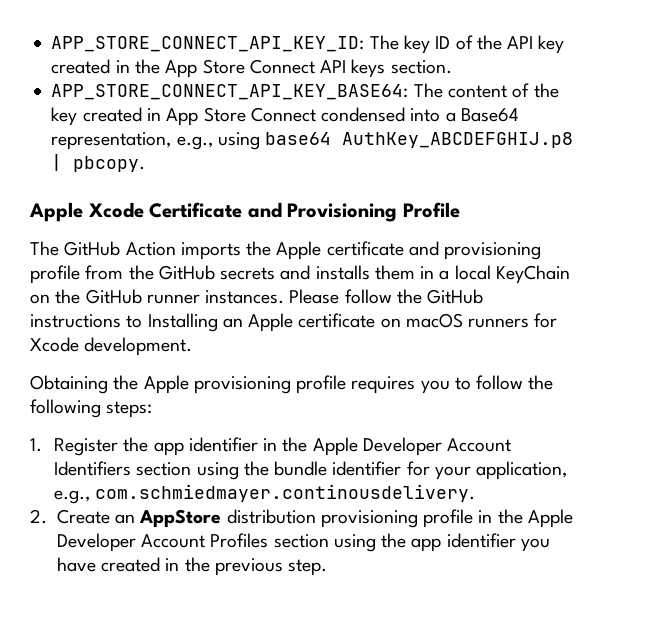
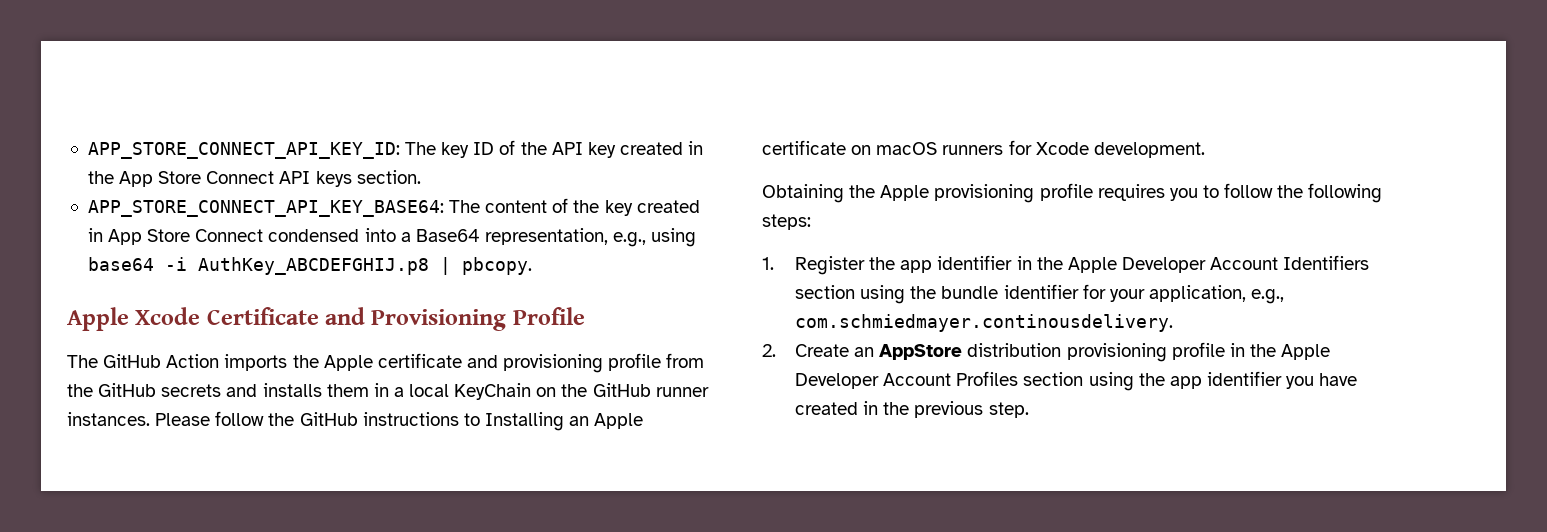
- APP_STORE_CONNECT_API_KEY_BASE64: The content of the key created in App Store Connect condensed into a Base64 representation, e.g., using base64 AuthKey_ABCDEFGHIJ.p8 | pbcopy.
+ APP_STORE_CONNECT_API_KEY_BASE64: The content of the key created in App Store Connect condensed into a Base64 representation, e.g., using base64 -i AuthKey_ABCDEFGHIJ.p8 | pbcopy.

